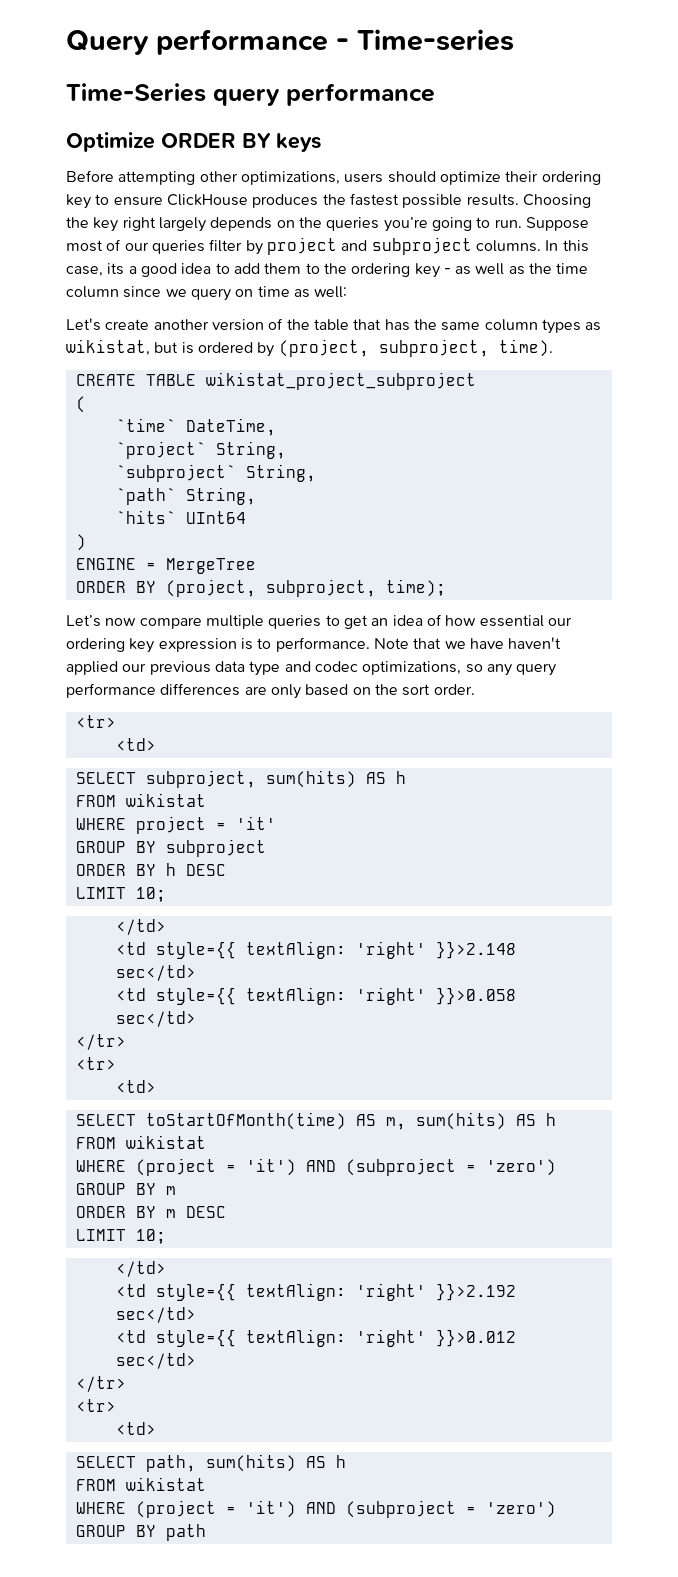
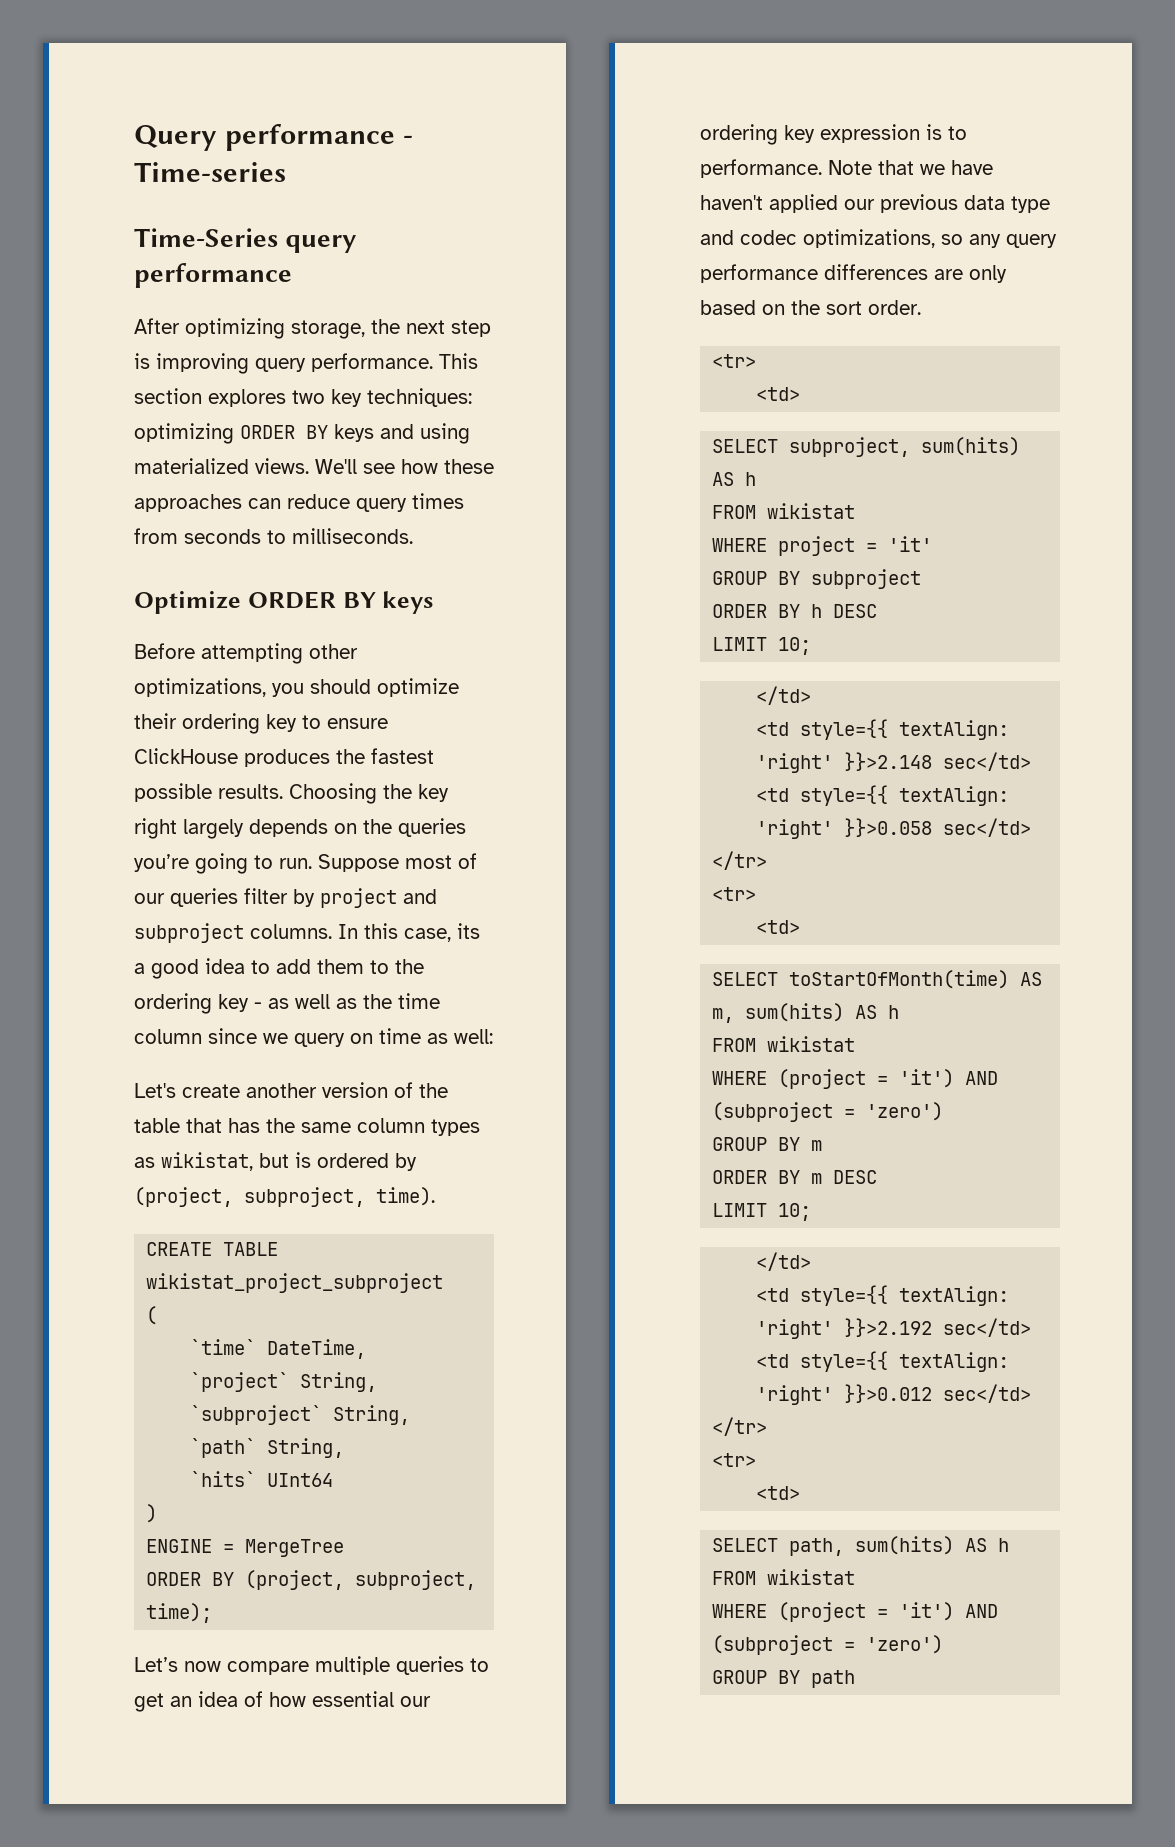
+ After optimizing storage, the next step is improving query performance. This section explores two key techniques: optimizing ORDER BY keys and using materialized views. We'll see how these approaches can reduce query times from seconds to milliseconds.
- Before attempting other optimizations, users should optimize their ordering key to ensure ClickHouse produces the fastest possible results.
+ Before attempting other optimizations, you should optimize their ordering key to ensure ClickHouse produces the fastest possible results.

